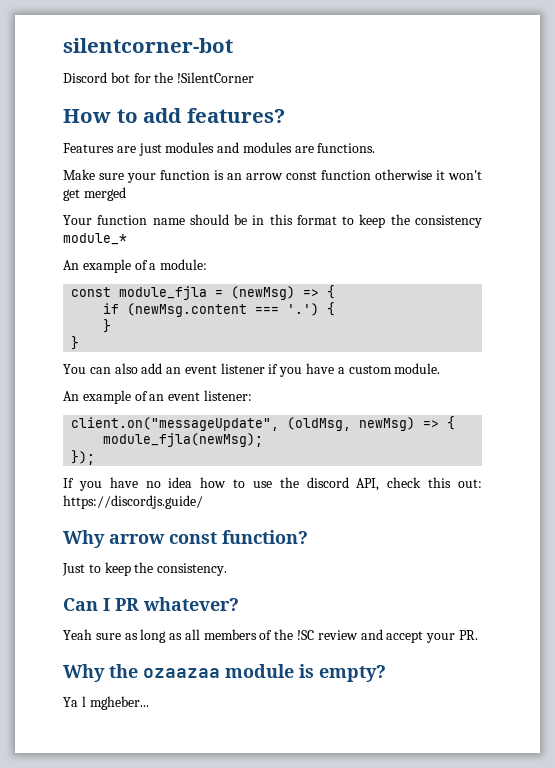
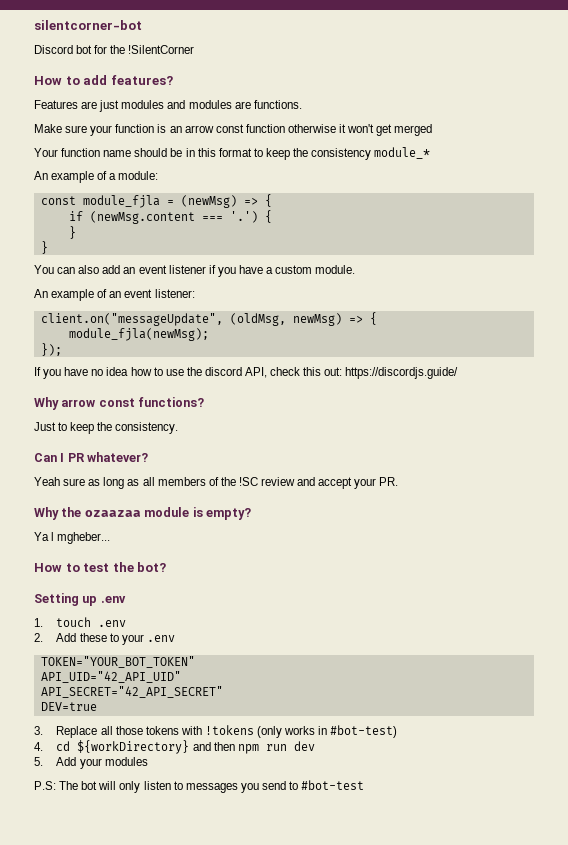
- Why arrow const function?
+ Why arrow const functions?
+ How to test the bot?
+ Setting up .env
+ 1. touch .env
+ 2. Add these to your .env
+ TOKEN="YOUR_BOT_TOKEN"
+ API_UID="42_API_UID"
+ API_SECRET="42_API_SECRET"
+ DEV=true
+ 3. Replace all those tokens with !tokens (only works in #bot-test)
+ 4. cd ${workDirectory} and then npm run dev
+ 5. Add your modules
+ P.S: The bot will only listen to messages you send to #bot-test

